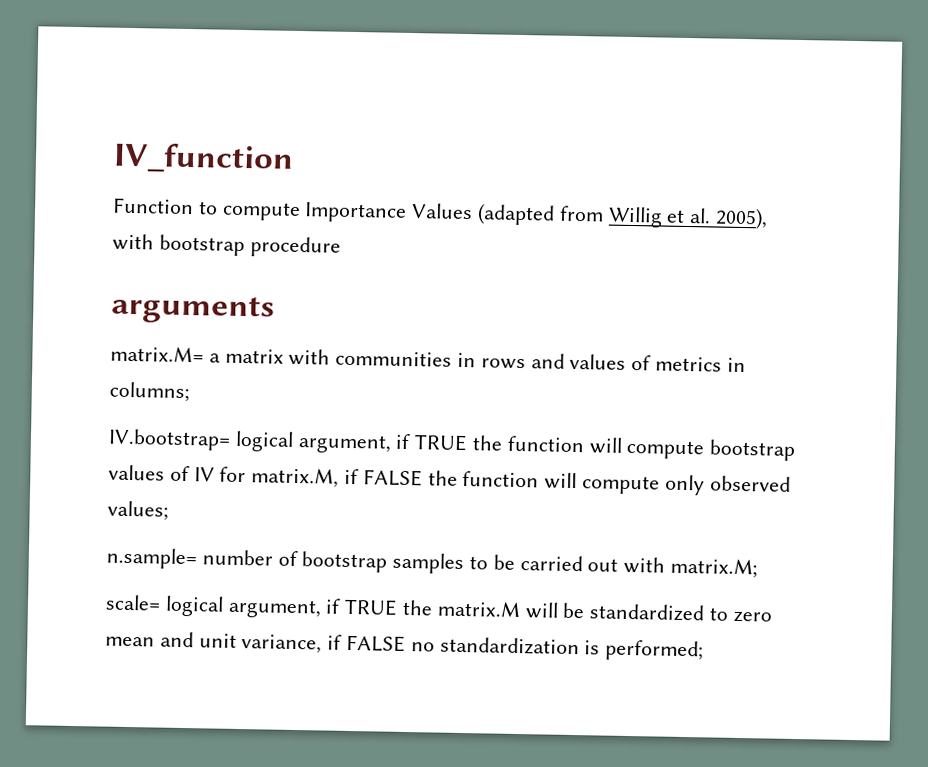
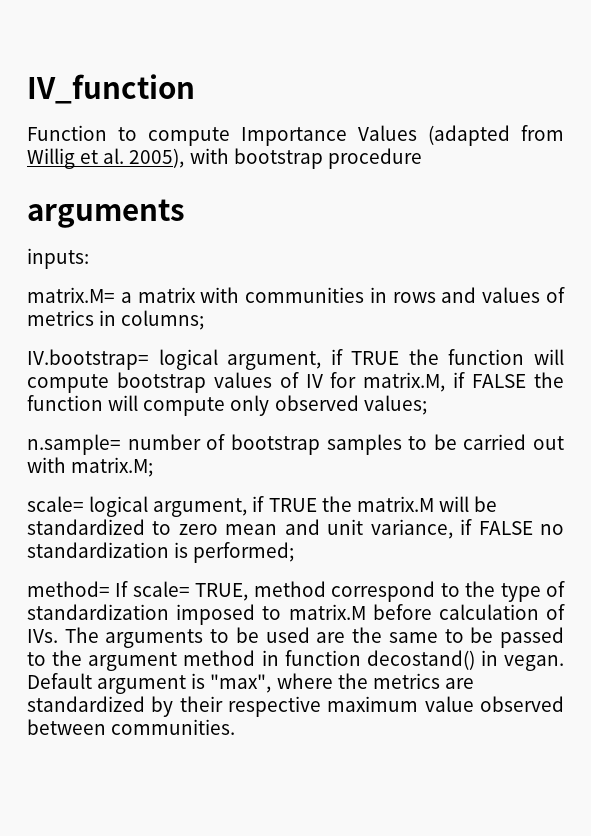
+ inputs:
+ method= If scale= TRUE, method correspond to the type of standardization imposed to matrix.M before calculation of IVs. The arguments to be used are the same to be passed to the argument method in function decostand() in vegan. Default argument is "max", where the metrics are standardized by their respective maximum value observed between communities.

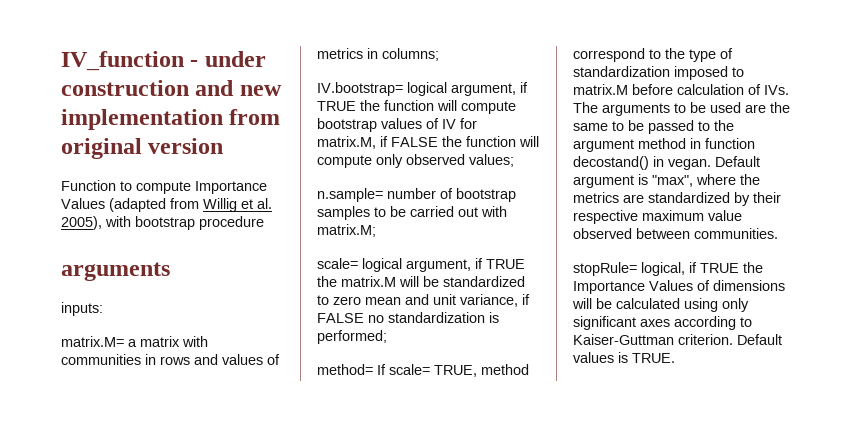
- IV_function
+ IV_function - under construction and new implementation from original version
+ stopRule= logical, if TRUE the Importance Values of dimensions will be calculated using only significant axes according to Kaiser-Guttman criterion. Default values is TRUE.

